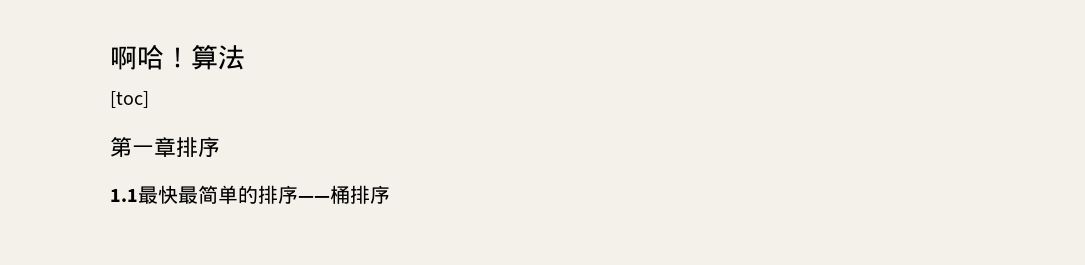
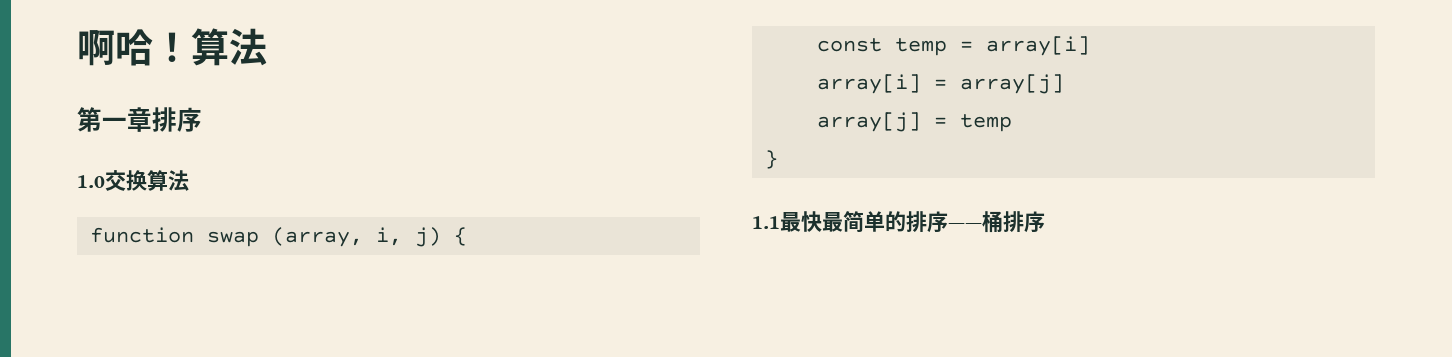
- [toc]
+ 1.0交换算法
+ function swap (array, i, j) {
+ const temp = array[i]
+ array[i] = array[j]
+ array[j] = temp
+ }

